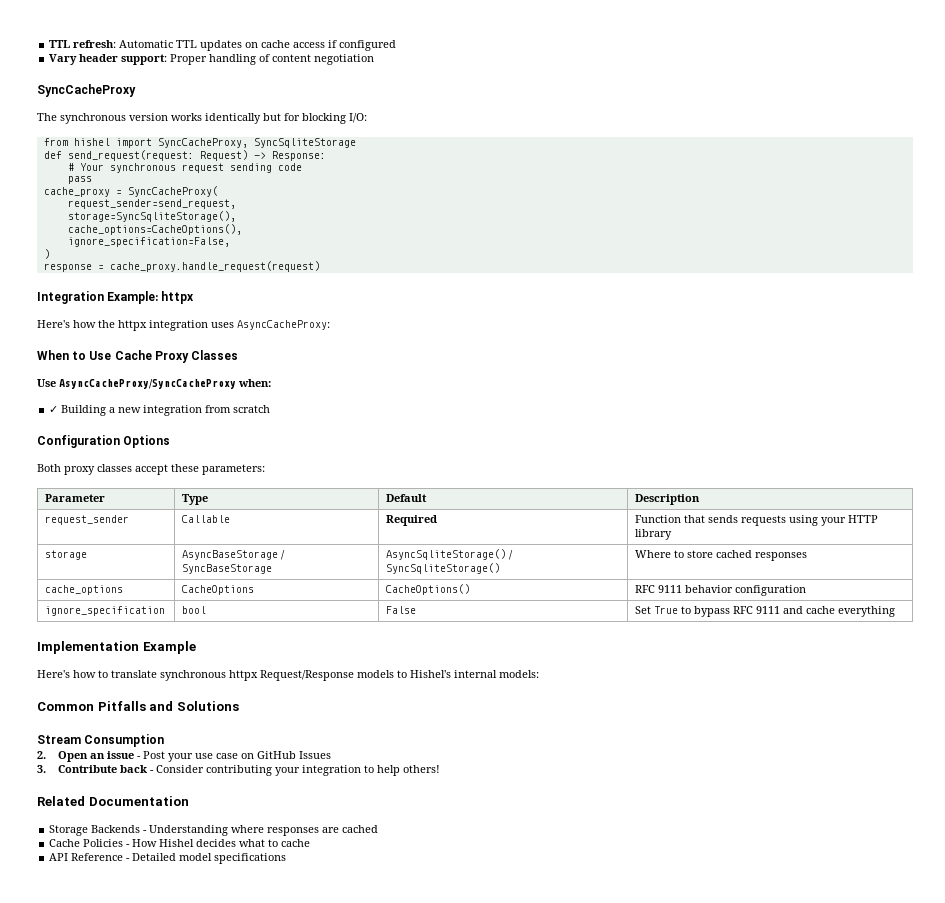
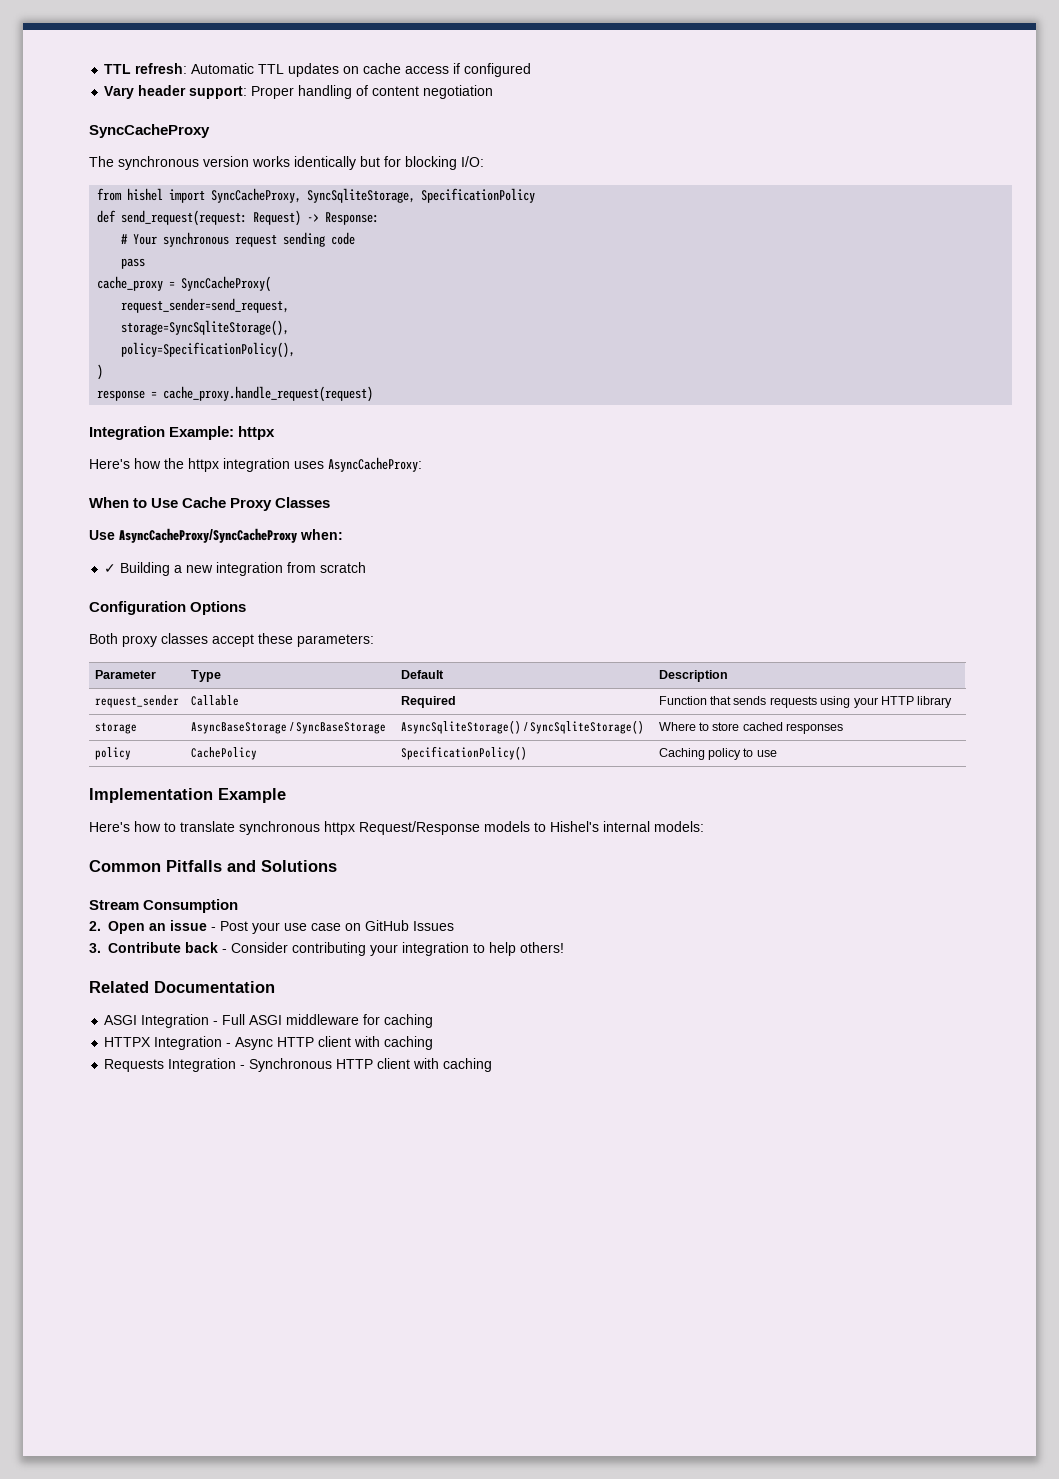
- from hishel import SyncCacheProxy, SyncSqliteStorage
+ from hishel import SyncCacheProxy, SyncSqliteStorage, SpecificationPolicy
- cache_options=CacheOptions(),
- ignore_specification=False,
+ policy=SpecificationPolicy(),
- cache_options | CacheOptions | CacheOptions() | RFC 9111 behavior configuration
- ignore_specification | bool | False | Set True to bypass RFC 9111 and cache everything
+ policy | CachePolicy | SpecificationPolicy() | Caching policy to use
- Storage Backends - Understanding where responses are cached
- Cache Policies - How Hishel decides what to cache
- API Reference - Detailed model specifications
+ ASGI Integration - Full ASGI middleware for caching
+ HTTPX Integration - Async HTTP client with caching
+ Requests Integration - Synchronous HTTP client with caching

